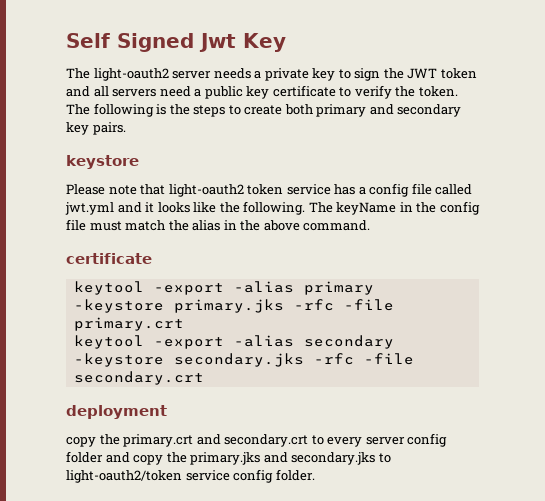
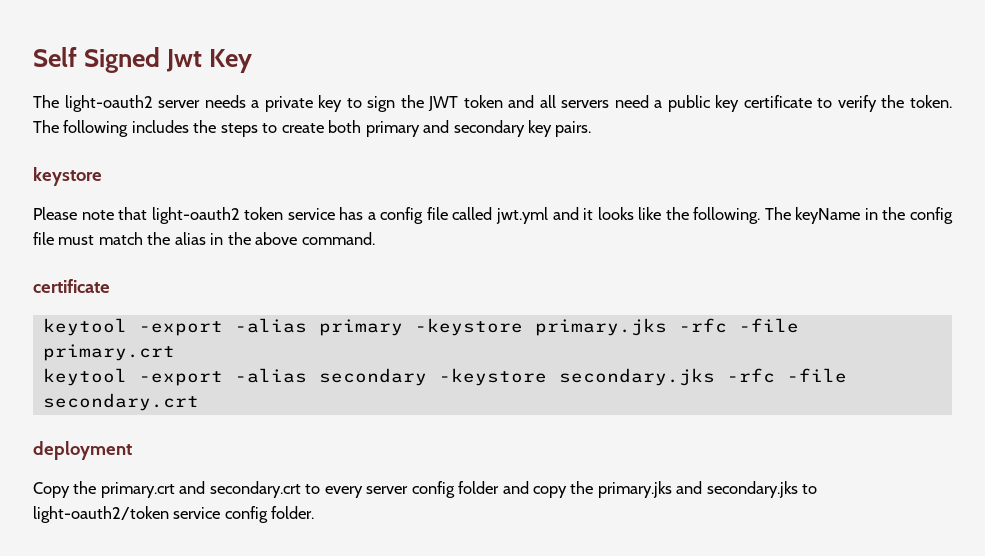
- The following is the steps to create both primary and secondary key pairs.
+ The following includes the steps to create both primary and secondary key pairs.
- copy the primary.crt and secondary.crt to every server config folder and copy the primary.jks and secondary.jks to light-oauth2/token service config folder.
+ Copy the primary.crt and secondary.crt to every server config folder and copy the primary.jks and secondary.jks to light-oauth2/token service config folder.

